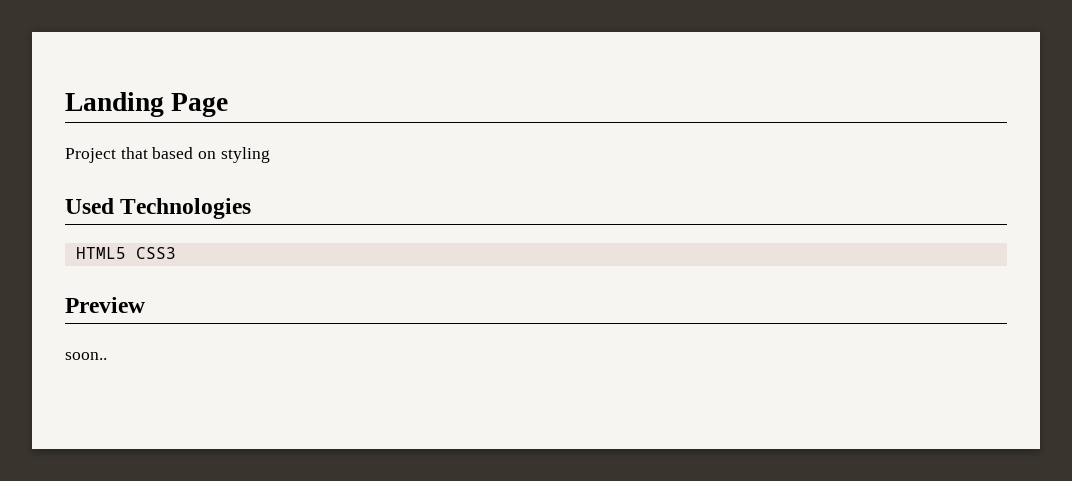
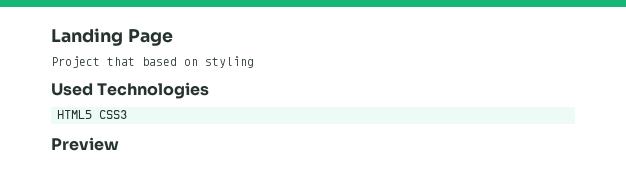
- soon..

